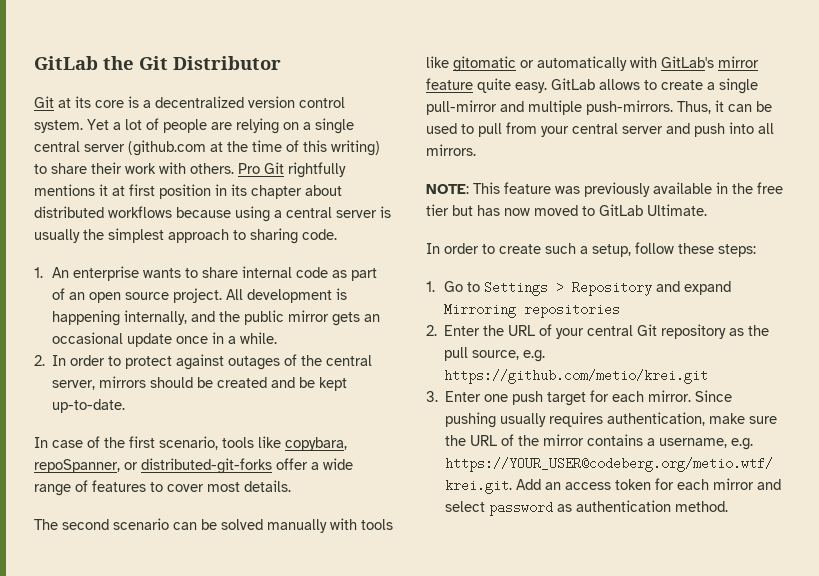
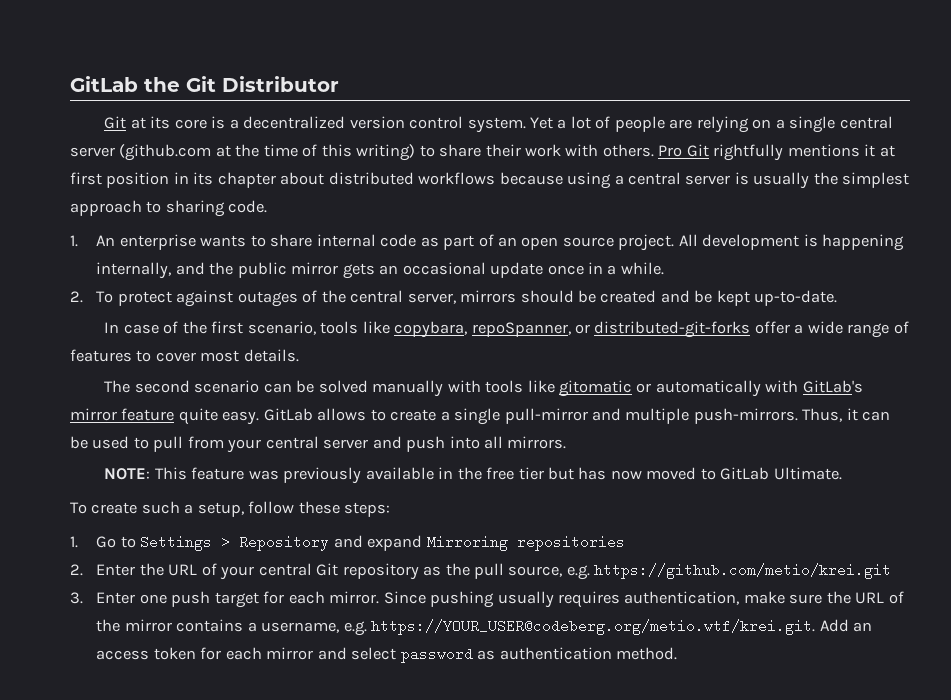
- 2. In order to protect against outages of the central server, mirrors should be created and be kept up-to-date.
+ 2. To protect against outages of the central server, mirrors should be created and be kept up-to-date.
- In order to create such a setup, follow these steps:
+ To create such a setup, follow these steps:

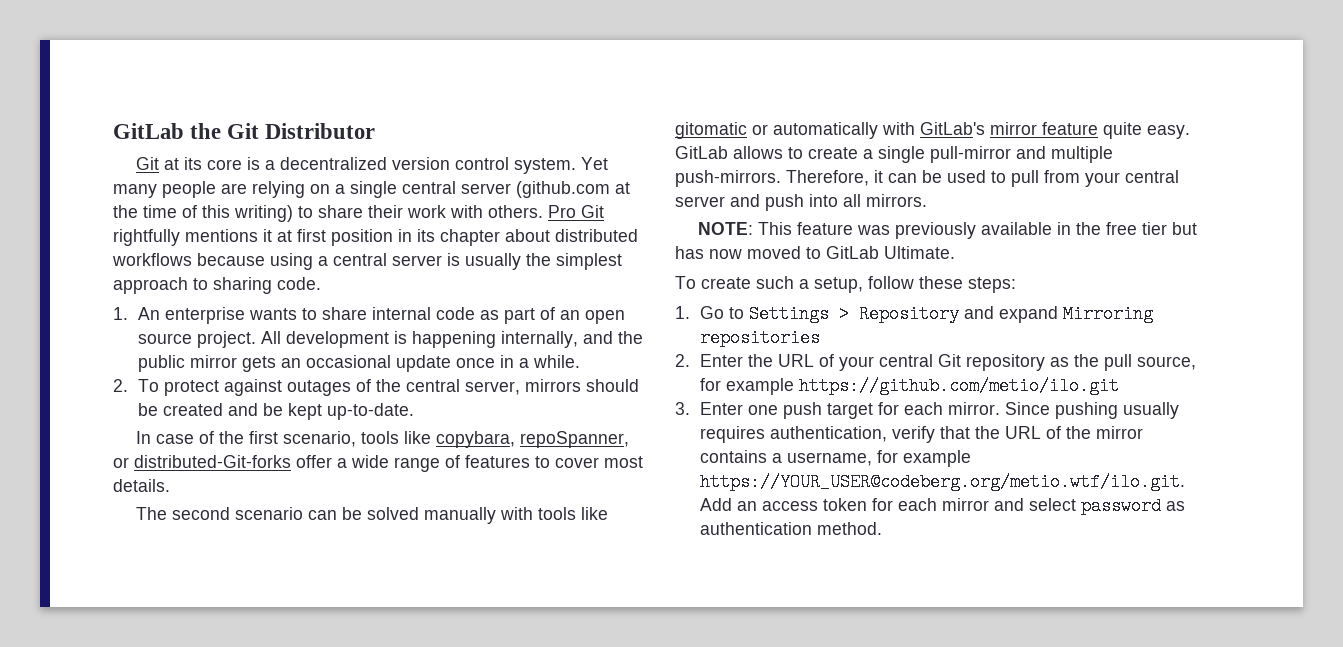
- Yet a lot of people are relying on a single central server (github.com at the time of this writing) to share their work with others.
+ Yet many people are relying on a single central server (github.com at the time of this writing) to share their work with others.
- In case of the first scenario, tools like copybara, repoSpanner, or distributed-git-forks offer a wide range of features to cover most details.
+ In case of the first scenario, tools like copybara, repoSpanner, or distributed-Git-forks offer a wide range of features to cover most details.
- Thus, it can be used to pull from your central server and push into all mirrors.
+ Therefore, it can be used to pull from your central server and push into all mirrors.
- 2. Enter the URL of your central Git repository as the pull source, e.g. https://github.com/metio/krei.git
+ 2. Enter the URL of your central Git repository as the pull source, for example https://github.com/metio/ilo.git
- Since pushing usually requires authentication, make sure the URL of the mirror contains a username, e.g. https://YOUR_USER@codeberg.org/metio.wtf/krei.git. Add an access token for each mirror and select password as authentication method.
+ Since pushing usually requires authentication, verify that the URL of the mirror contains a username, for example https://YOUR_USER@codeberg.org/metio.wtf/ilo.git. Add an access token for each mirror and select password as authentication method.

